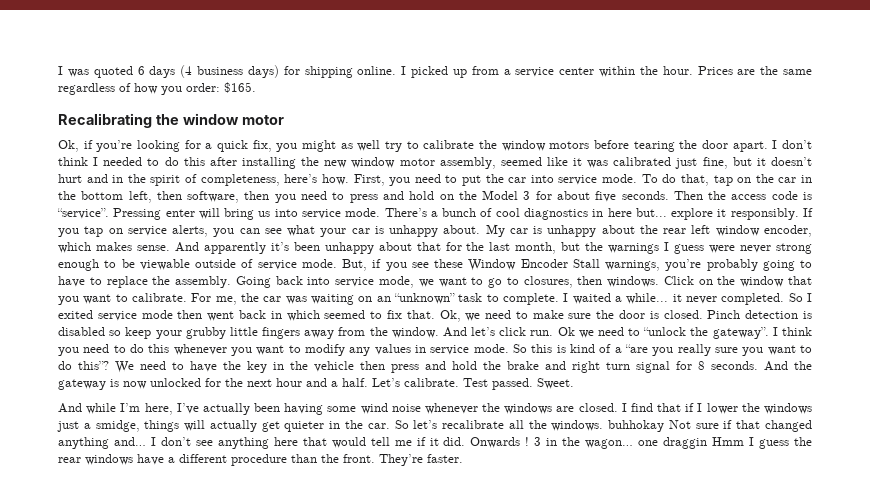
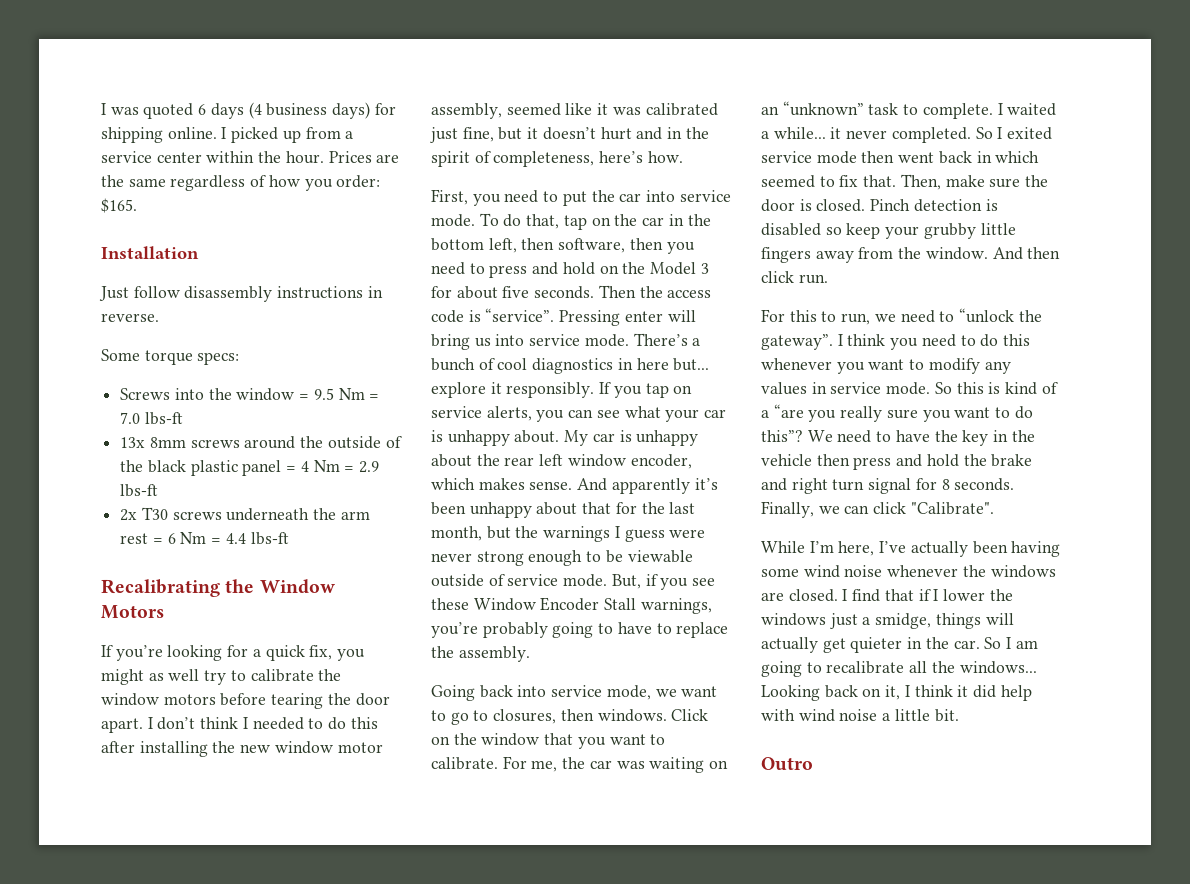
- Recalibrating the window motor
- Ok, if you’re looking for a quick fix, you might as well try to calibrate the window motors before tearing the door apart.
+ Installation
+ Just follow disassembly instructions in reverse.
+ Some torque specs:
+ Screws into the window = 9.5 Nm = 7.0 lbs-ft
+ 13x 8mm screws around the outside of the black plastic panel = 4 Nm = 2.9 lbs-ft
+ 2x T30 screws underneath the arm rest = 6 Nm = 4.4 lbs-ft
+ Recalibrating the Window Motors
+ If you’re looking for a quick fix, you might as well try to calibrate the window motors before tearing the door apart.
- I don’t think I needed to do this after installing the new window motor assembly, seemed like it was calibrated just fine, but it doesn’t hurt and in the spirit of completeness, here’s how. First, you need to put the car into service mode.
+ I don’t think I needed to do this after installing the new window motor assembly, seemed like it was calibrated just fine, but it doesn’t hurt and in the spirit of completeness, here’s how.
+ First, you need to put the car into service mode.
- But, if you see these Window Encoder Stall warnings, you’re probably going to have to replace the assembly. Going back into service mode, we want to go to closures, then windows.
+ But, if you see these Window Encoder Stall warnings, you’re probably going to have to replace the assembly.
+ Going back into service mode, we want to go to closures, then windows.
- Ok, we need to make sure the door is closed.
+ Then, make sure the door is closed.
- And let’s click run. Ok we need to “unlock the gateway”.
+ And then click run.
+ For this to run, we need to “unlock the gateway”.
- And the gateway is now unlocked for the next hour and a half. Let’s calibrate. Test passed. Sweet.
- And while I’m here, I’ve actually been having some wind noise whenever the windows are closed.
+ Finally, we can click "Calibrate".
+ While I’m here, I’ve actually been having some wind noise whenever the windows are closed.
- So let’s recalibrate all the windows. buhhokay Not sure if that changed anything and… I don’t see anything here that would tell me if it did. Onwards ! 3 in the wagon… one draggin Hmm I guess the rear windows have a different procedure than the front. They’re faster.
+ So I am going to recalibrate all the windows... Looking back on it, I think it did help with wind noise a little bit.
+ Outro

